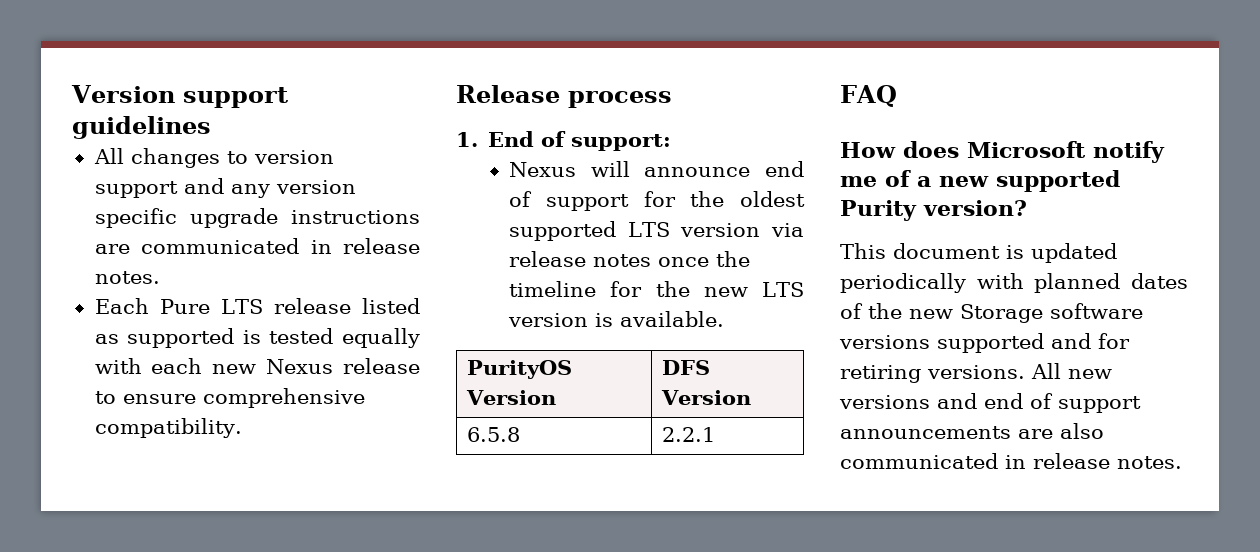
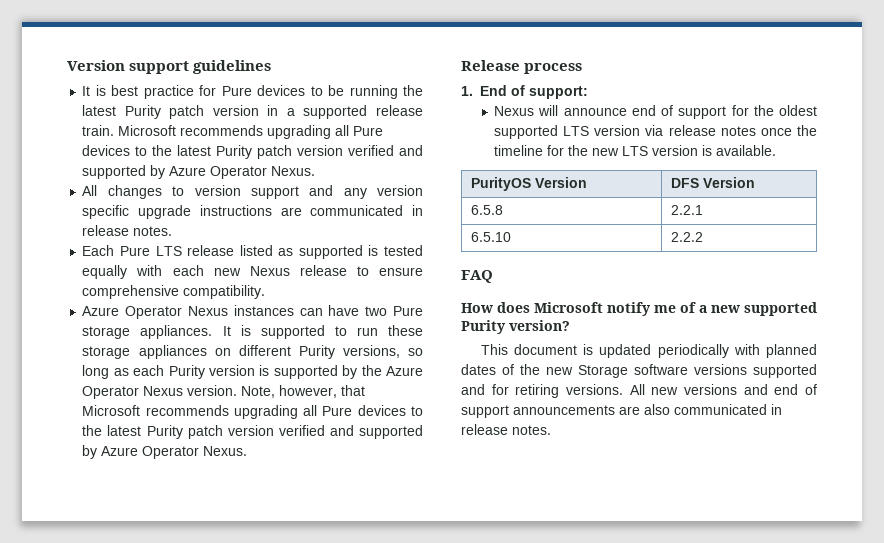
+ It is best practice for Pure devices to be running the latest Purity patch version in a supported release train. Microsoft recommends upgrading all Pure devices to the latest Purity patch version verified and supported by Azure Operator Nexus.
+ Azure Operator Nexus instances can have two Pure storage appliances. It is supported to run these storage appliances on different Purity versions, so long as each Purity version is supported by the Azure Operator Nexus version. Note, however, that Microsoft recommends upgrading all Pure devices to the latest Purity patch version verified and supported by Azure Operator Nexus.
+ 6.5.10 | 2.2.2

